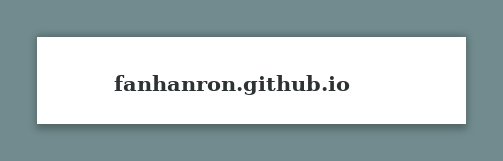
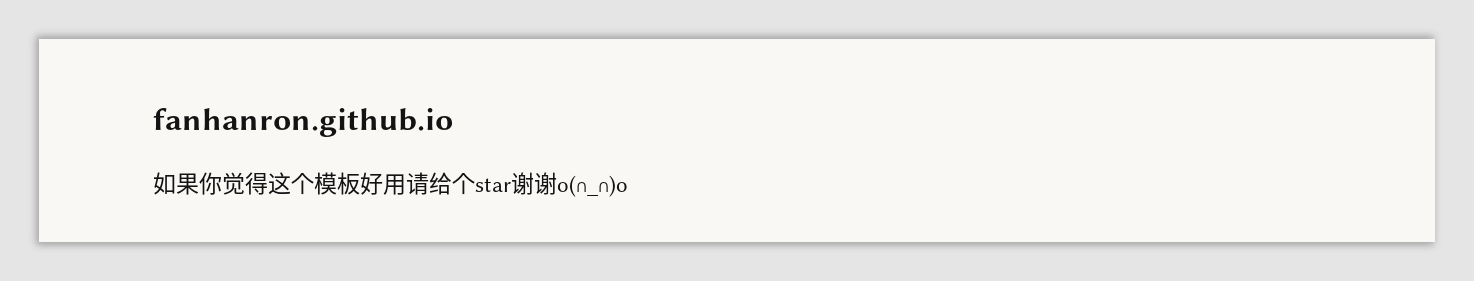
+ 如果你觉得这个模板好用请给个star谢谢o(∩_∩)o

